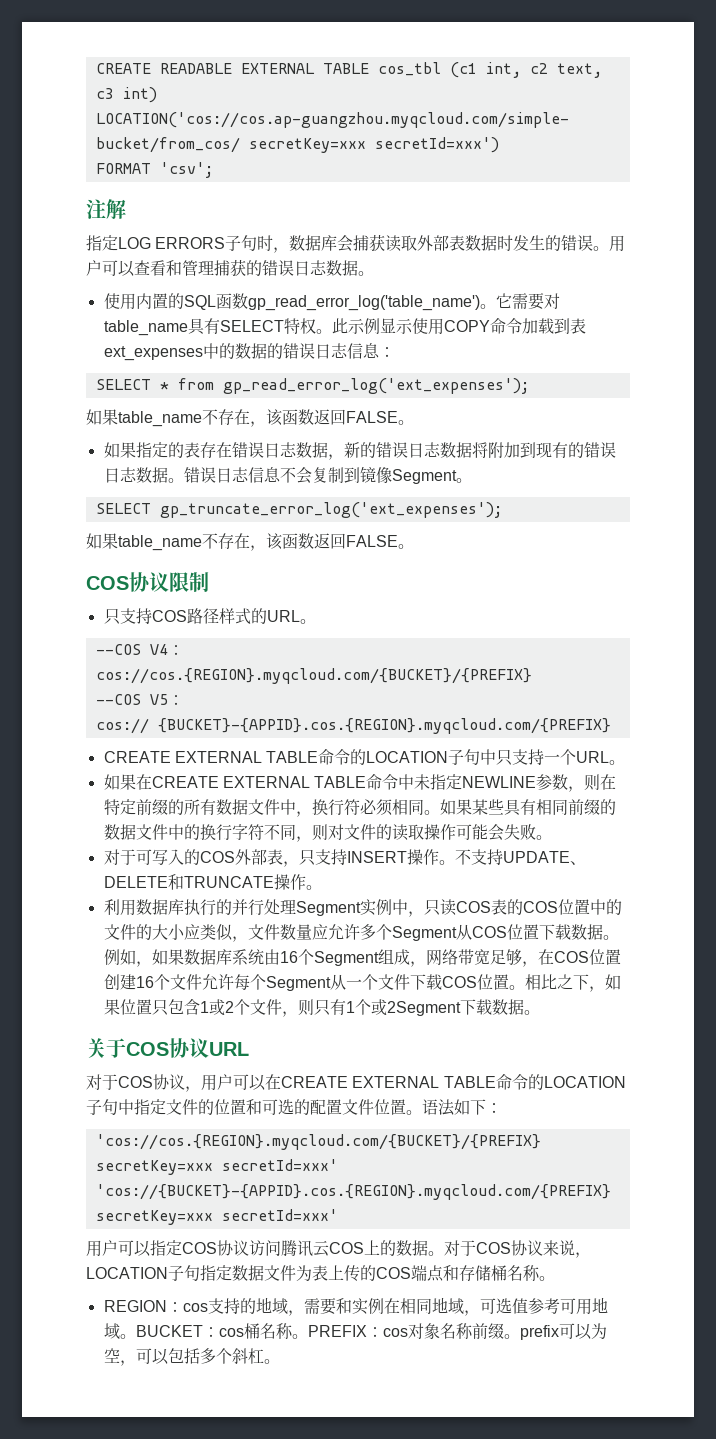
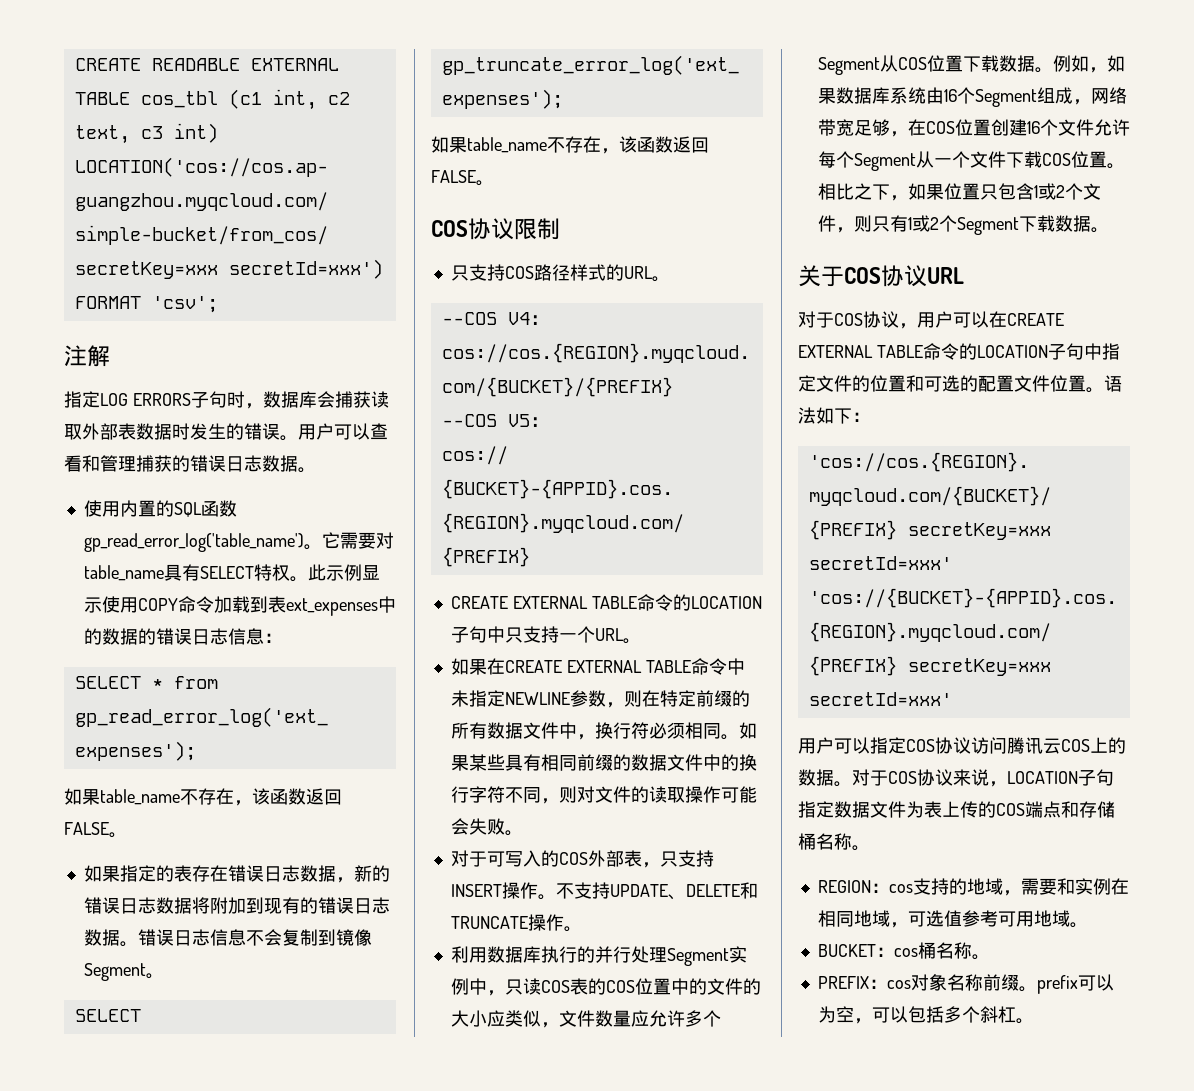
- 相比之下，如果位置只包含1或2个文件，则只有1个或2Segment下载数据。
+ 相比之下，如果位置只包含1或2个文件，则只有1或2个Segment下载数据。
- REGION：cos支持的地域，需要和实例在相同地域，可选值参考可用地域。BUCKET：cos桶名称。PREFIX：cos对象名称前缀。prefix可以为空，可以包括多个斜杠。
+ REGION：cos支持的地域，需要和实例在相同地域，可选值参考可用地域。
+ BUCKET：cos桶名称。
+ PREFIX：cos对象名称前缀。prefix可以为空，可以包括多个斜杠。

